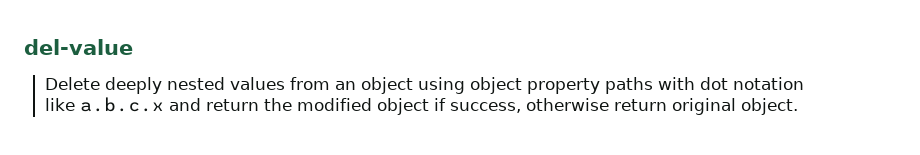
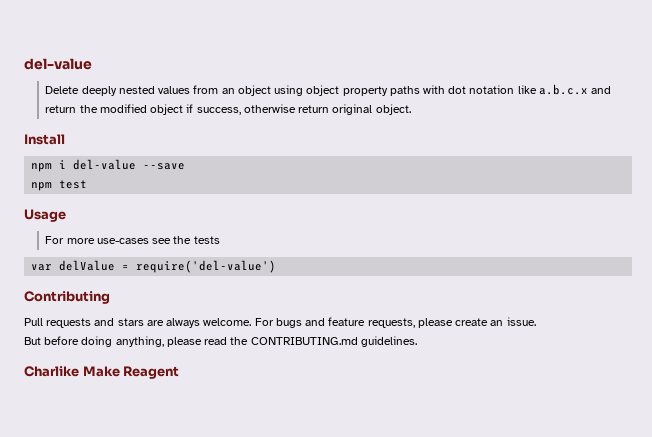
+ Install
+ npm i del-value --save
+ npm test
+ Usage
+ For more use-cases see the tests
+ var delValue = require('del-value')
+ Contributing
+ Pull requests and stars are always welcome. For bugs and feature requests, please create an issue.
+ But before doing anything, please read the CONTRIBUTING.md guidelines.
+ Charlike Make Reagent

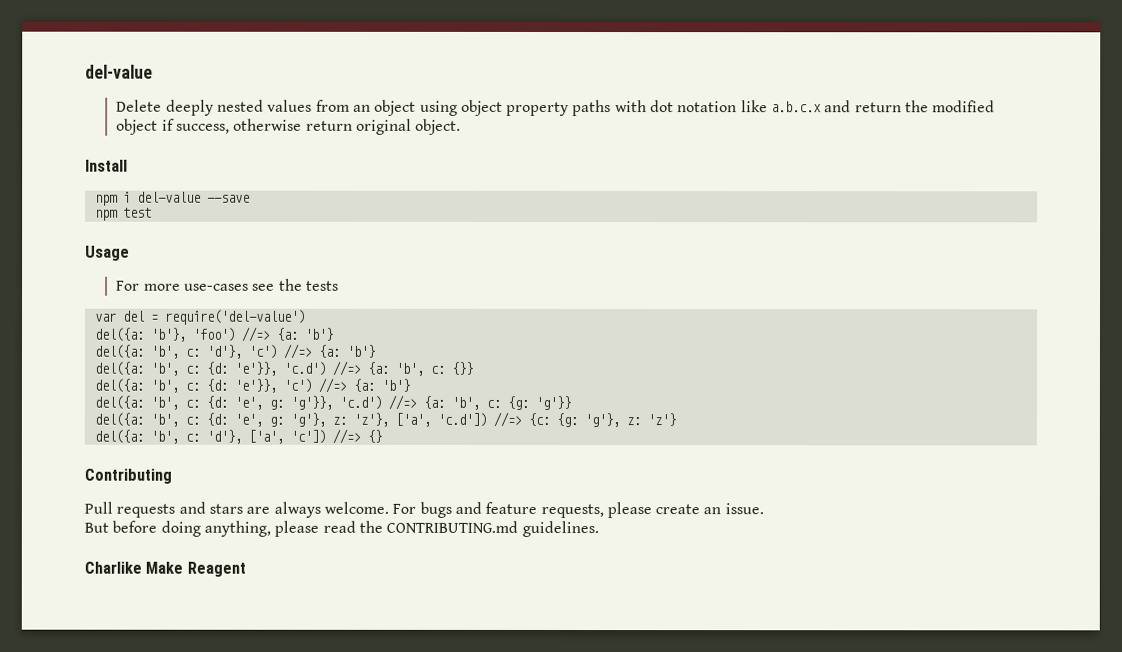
- var delValue = require('del-value')
+ var del = require('del-value')
+ del({a: 'b'}, 'foo') //=> {a: 'b'}
+ del({a: 'b', c: 'd'}, 'c') //=> {a: 'b'}
+ del({a: 'b', c: {d: 'e'}}, 'c.d') //=> {a: 'b', c: {}}
+ del({a: 'b', c: {d: 'e'}}, 'c') //=> {a: 'b'}
+ del({a: 'b', c: {d: 'e', g: 'g'}}, 'c.d') //=> {a: 'b', c: {g: 'g'}}
+ del({a: 'b', c: {d: 'e', g: 'g'}, z: 'z'}, ['a', 'c.d']) //=> {c: {g: 'g'}, z: 'z'}
+ del({a: 'b', c: 'd'}, ['a', 'c']) //=> {}

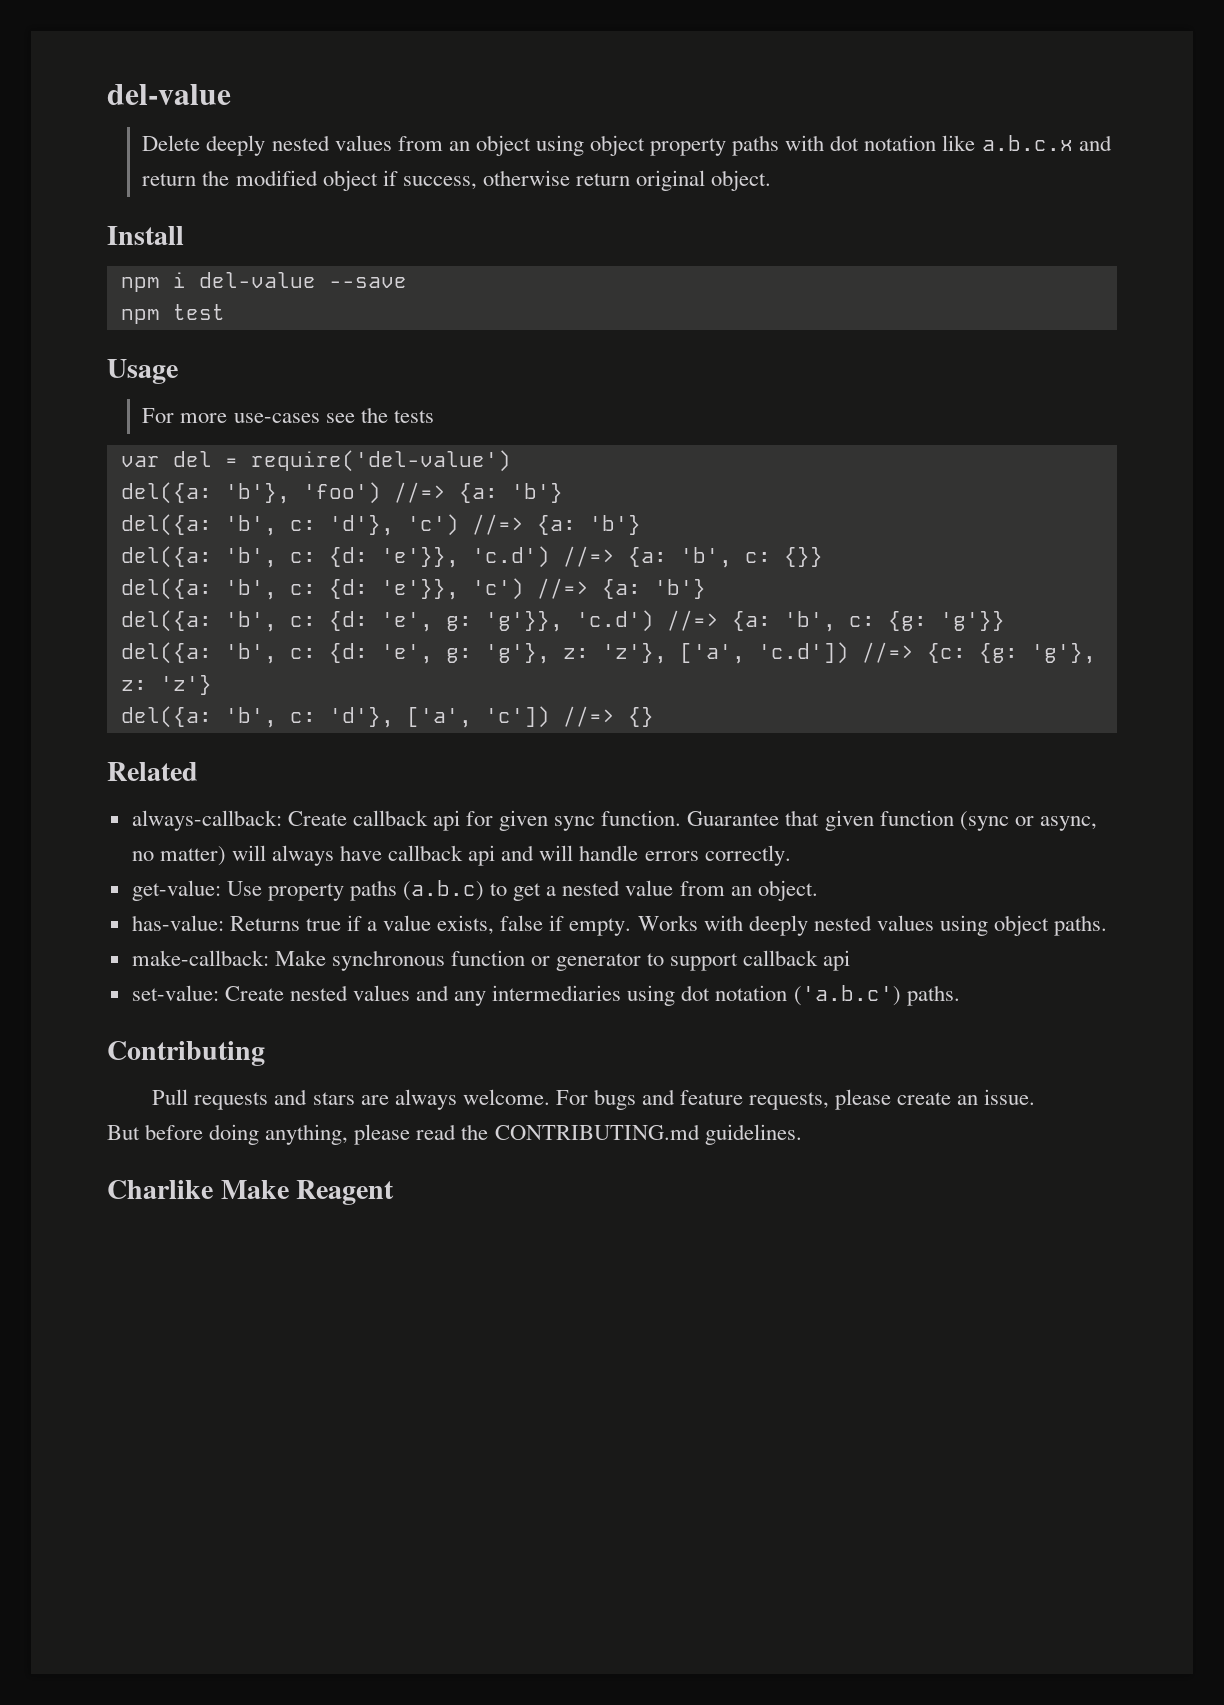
+ Related
+ always-callback: Create callback api for given sync function. Guarantee that given function (sync or async, no matter) will always have callback api and will handle errors correctly.
+ get-value: Use property paths (a.b.c) to get a nested value from an object.
+ has-value: Returns true if a value exists, false if empty. Works with deeply nested values using object paths.
+ make-callback: Make synchronous function or generator to support callback api
+ set-value: Create nested values and any intermediaries using dot notation ('a.b.c') paths.

